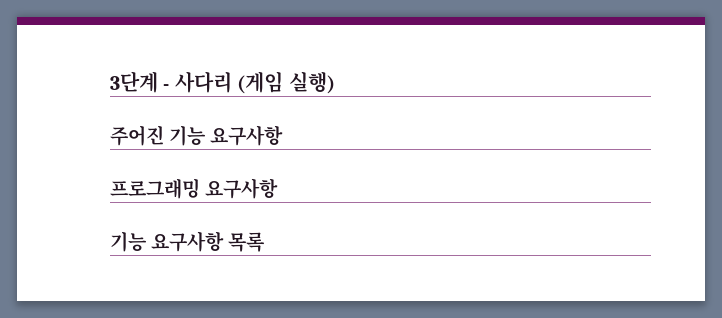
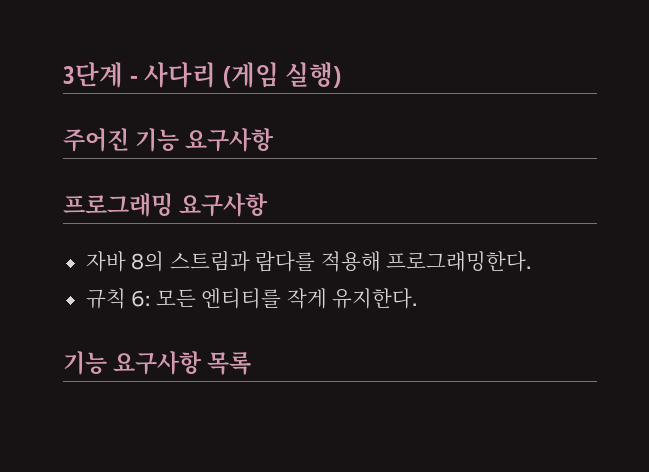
+ 자바 8의 스트림과 람다를 적용해 프로그래밍한다.
+ 규칙 6: 모든 엔티티를 작게 유지한다.

